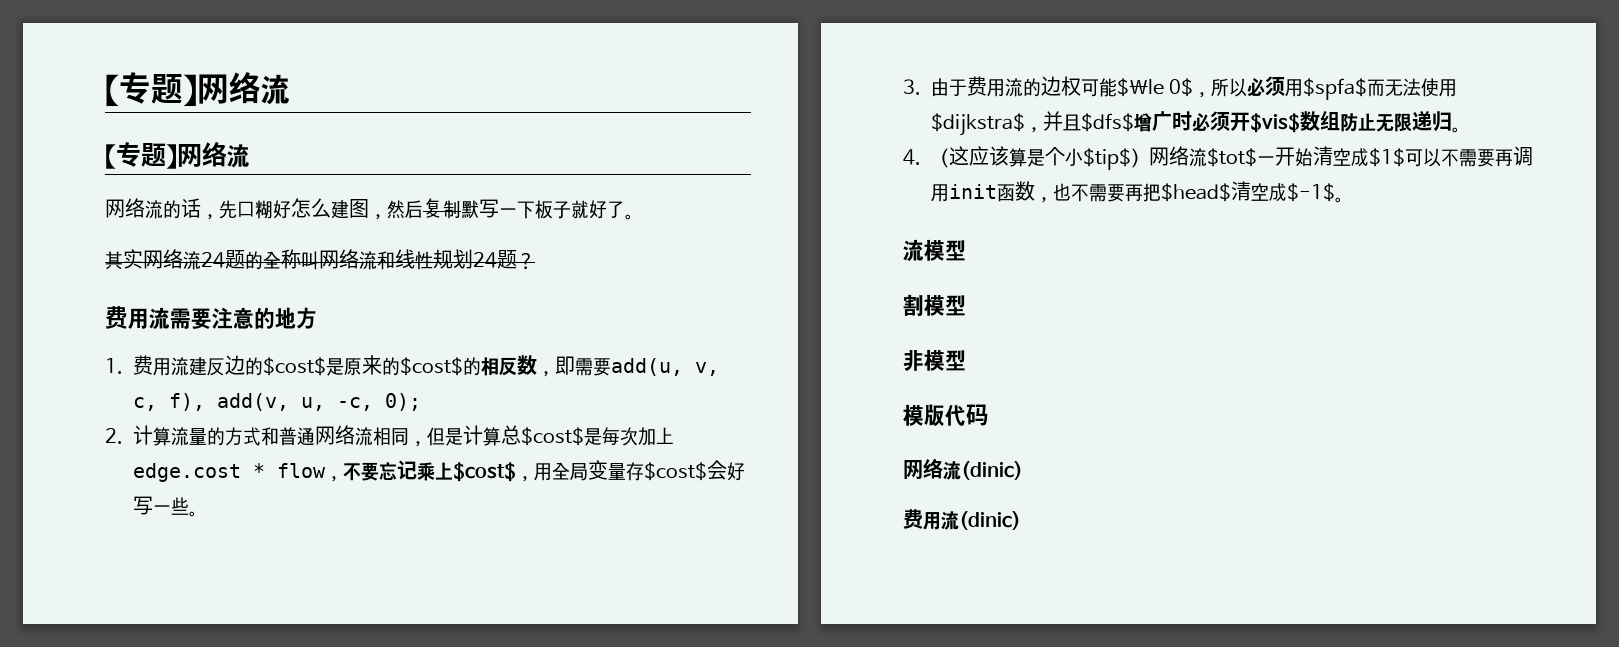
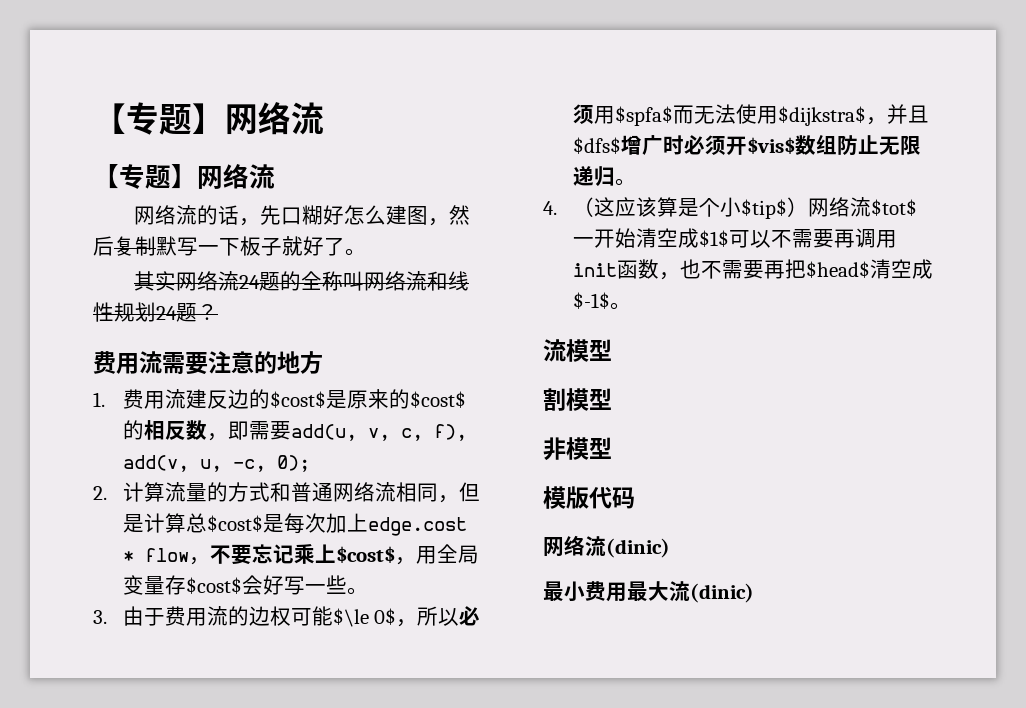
- 费用流(dinic)
+ 最小费用最大流(dinic)

